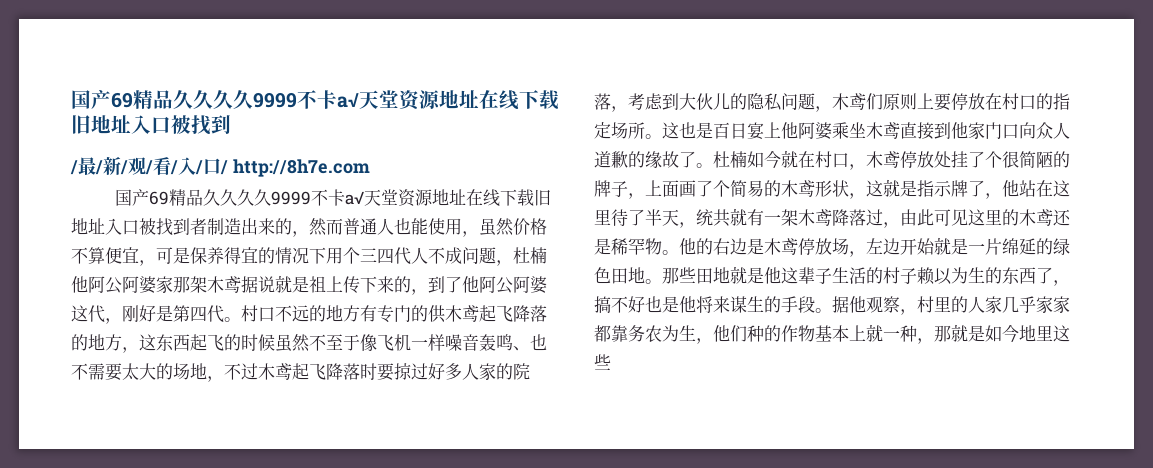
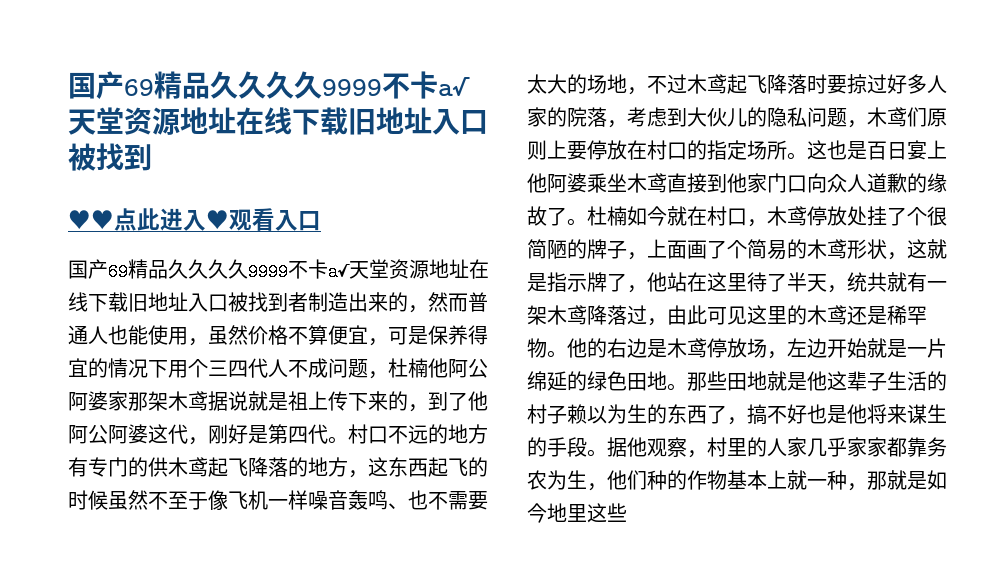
- /最/新/观/看/入/口/ http://8h7e.com
+ ♥♥点此进入♥观看入口

